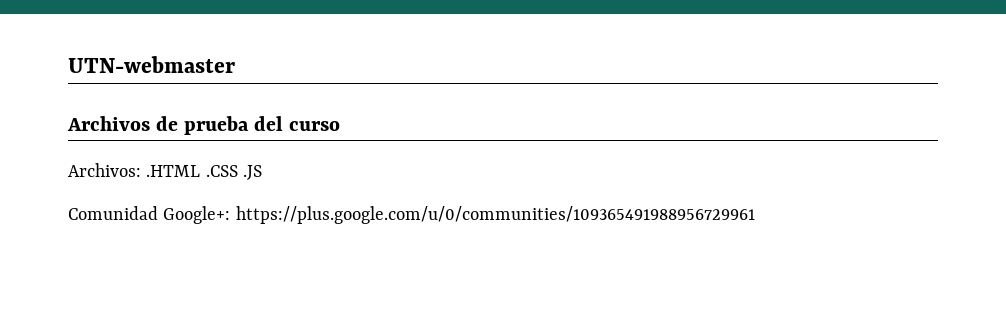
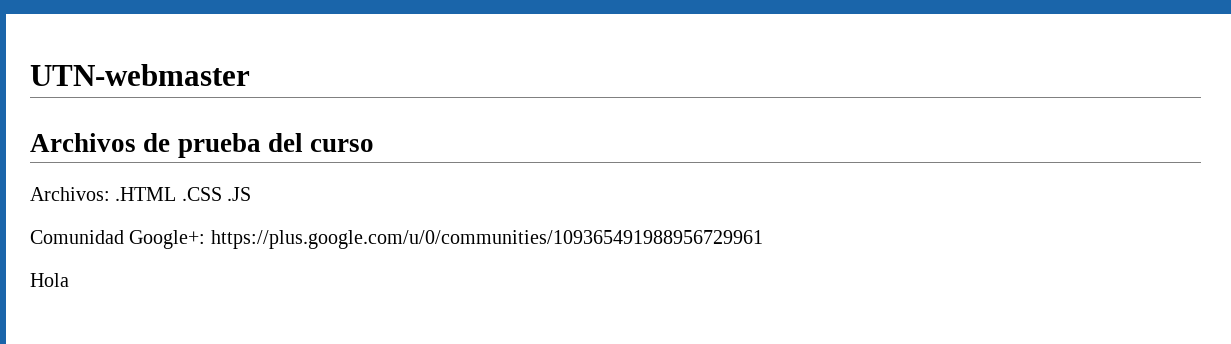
+ Hola

